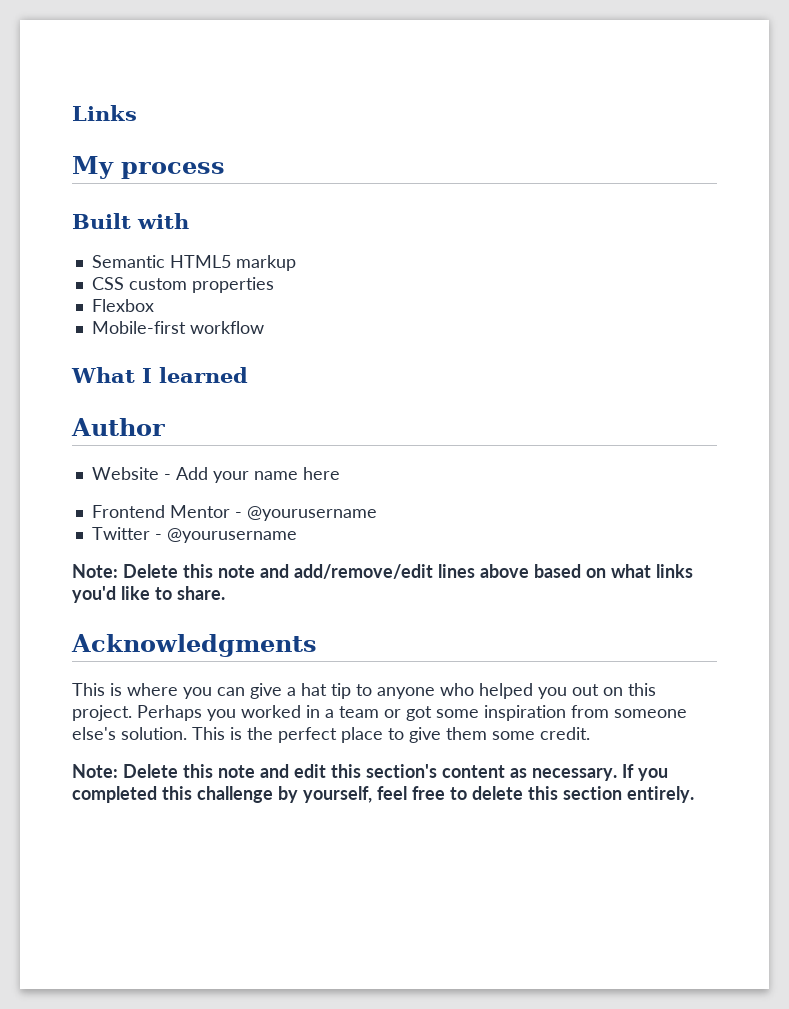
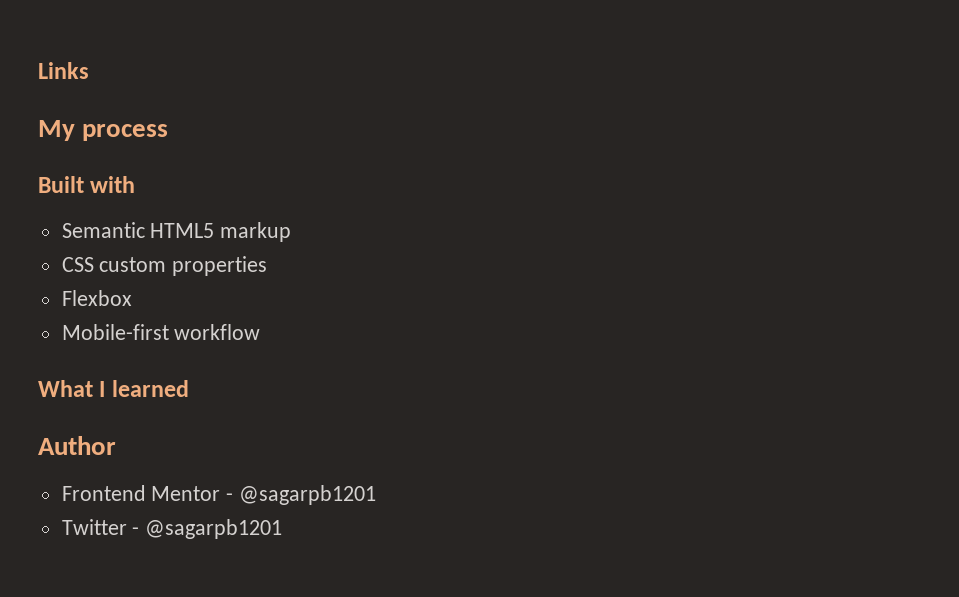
- Website - Add your name here
- Frontend Mentor - @yourusername
+ Frontend Mentor - @sagarpb1201
- Twitter - @yourusername
- Note: Delete this note and add/remove/edit lines above based on what links you'd like to share.
- Acknowledgments
- This is where you can give a hat tip to anyone who helped you out on this project. Perhaps you worked in a team or got some inspiration from someone else's solution. This is the perfect place to give them some credit.
- Note: Delete this note and edit this section's content as necessary. If you completed this challenge by yourself, feel free to delete this section entirely.
+ Twitter - @sagarpb1201

